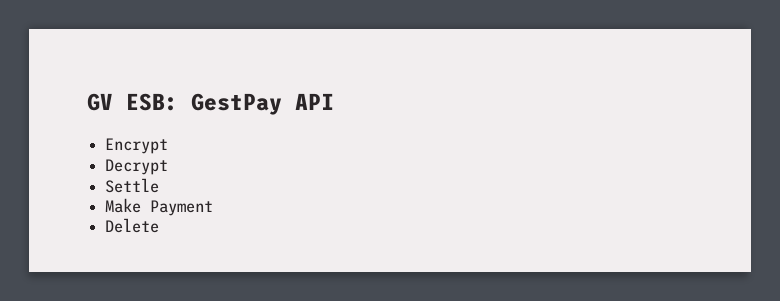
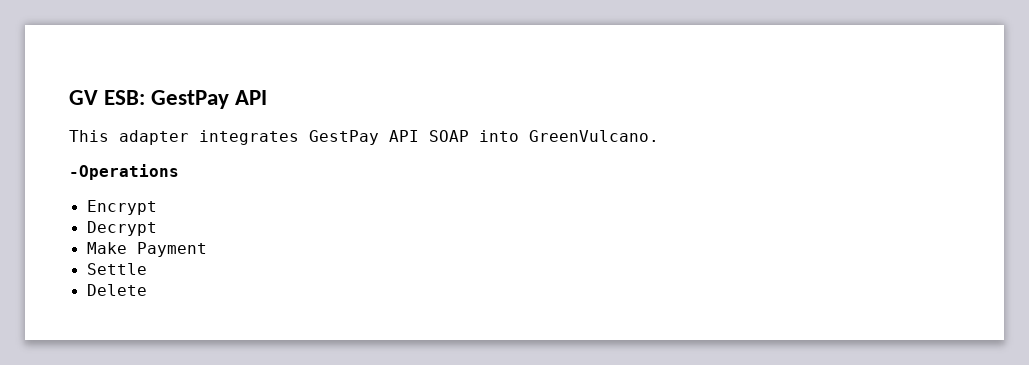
+ This adapter integrates GestPay API SOAP into GreenVulcano.
+ -Operations
- Settle
+ Settle

